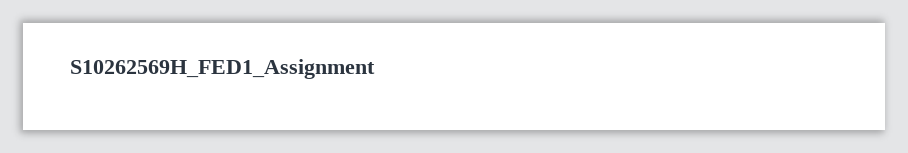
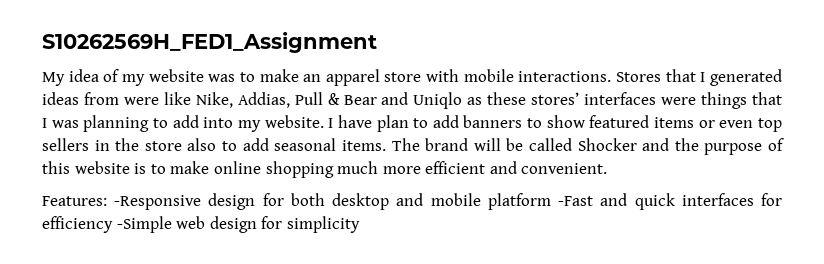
+ My idea of my website was to make an apparel store with mobile interactions. Stores that I generated ideas from were like Nike, Addias, Pull & Bear and Uniqlo as these stores’ interfaces were things that I was planning to add into my website. I have plan to add banners to show featured items or even top sellers in the store also to add seasonal items. The brand will be called Shocker and the purpose of this website is to make online shopping much more efficient and convenient.
+ Features: -Responsive design for both desktop and mobile platform -Fast and quick interfaces for efficiency -Simple web design for simplicity

